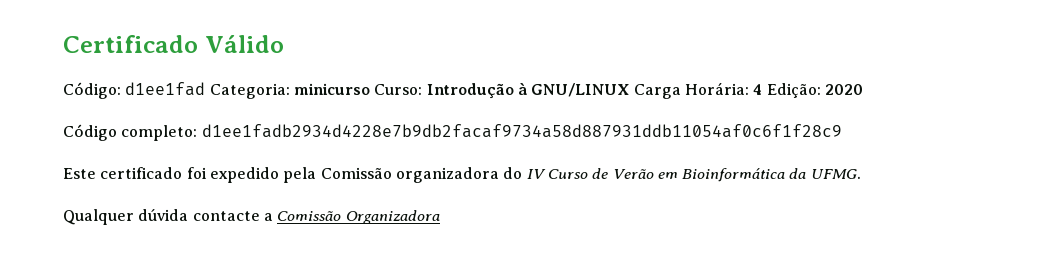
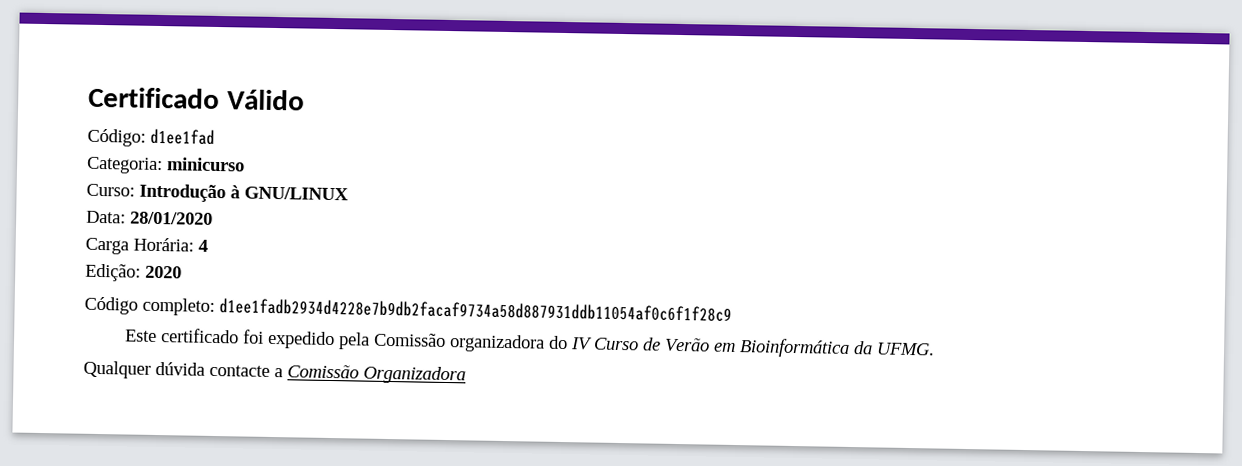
- Código: d1ee1fad Categoria: minicurso Curso: Introdução à GNU/LINUX Carga Horária: 4 Edição: 2020
+ Código: d1ee1fad
+ Categoria: minicurso
+ Curso: Introdução à GNU/LINUX
+ Data: 28/01/2020
+ Carga Horária: 4
+ Edição: 2020

